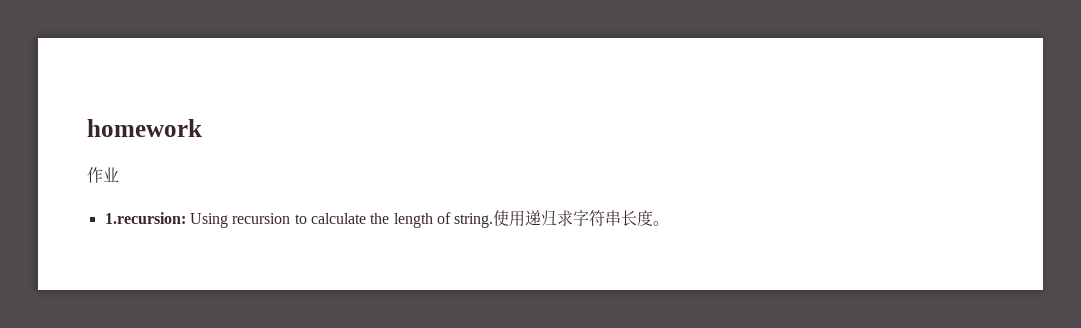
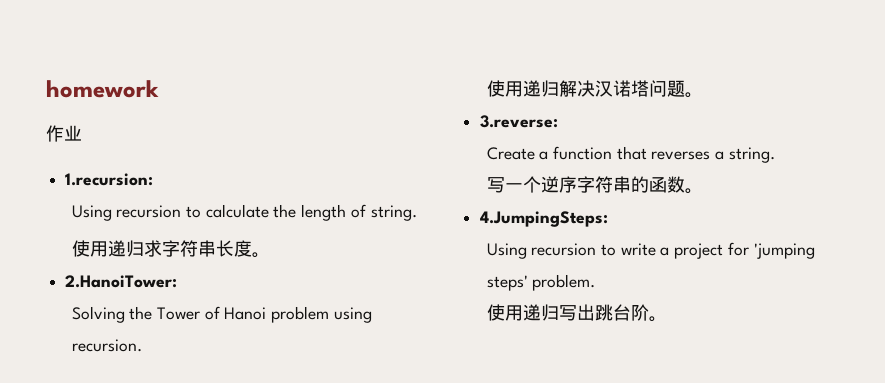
- 1.recursion: Using recursion to calculate the length of string.使用递归求字符串长度。
+ 1.recursion:
+ Using recursion to calculate the length of string.
+ 使用递归求字符串长度。
+ 2.HanoiTower:
+ Solving the Tower of Hanoi problem using recursion.
+ 使用递归解决汉诺塔问题。
+ 3.reverse:
+ Create a function that reverses a string.
+ 写一个逆序字符串的函数。
+ 4.JumpingSteps:
+ Using recursion to write a project for 'jumping steps' problem.
+ 使用递归写出跳台阶。

